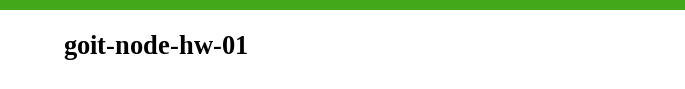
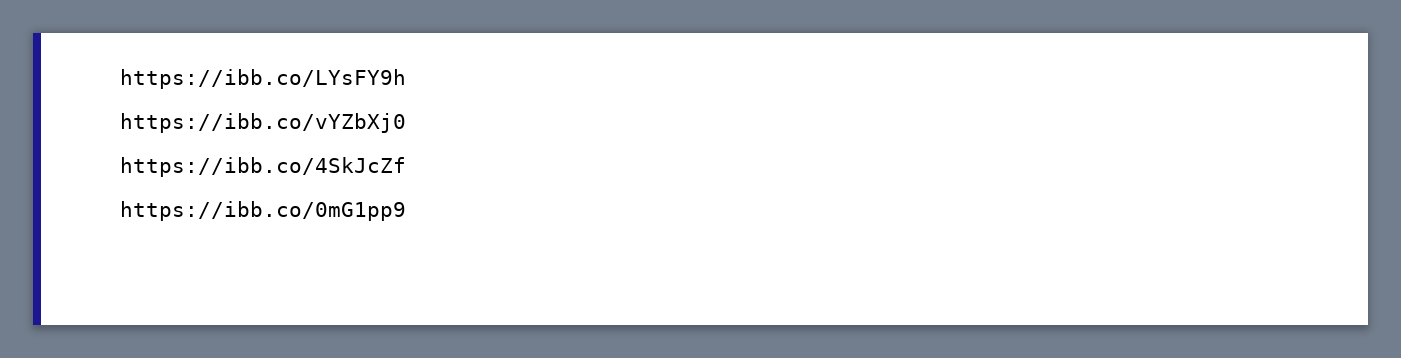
- goit-node-hw-01
+ https://ibb.co/LYsFY9h
+ https://ibb.co/vYZbXj0
+ https://ibb.co/4SkJcZf
+ https://ibb.co/0mG1pp9

